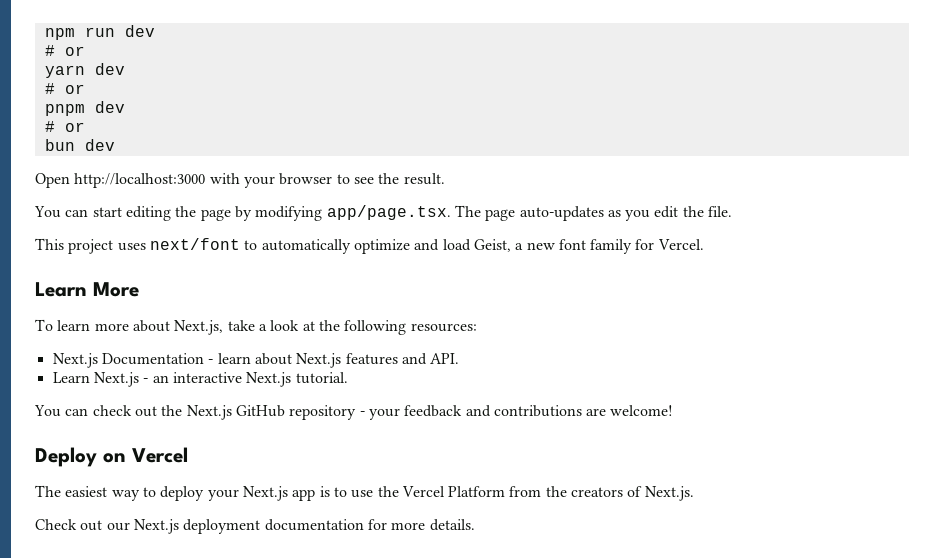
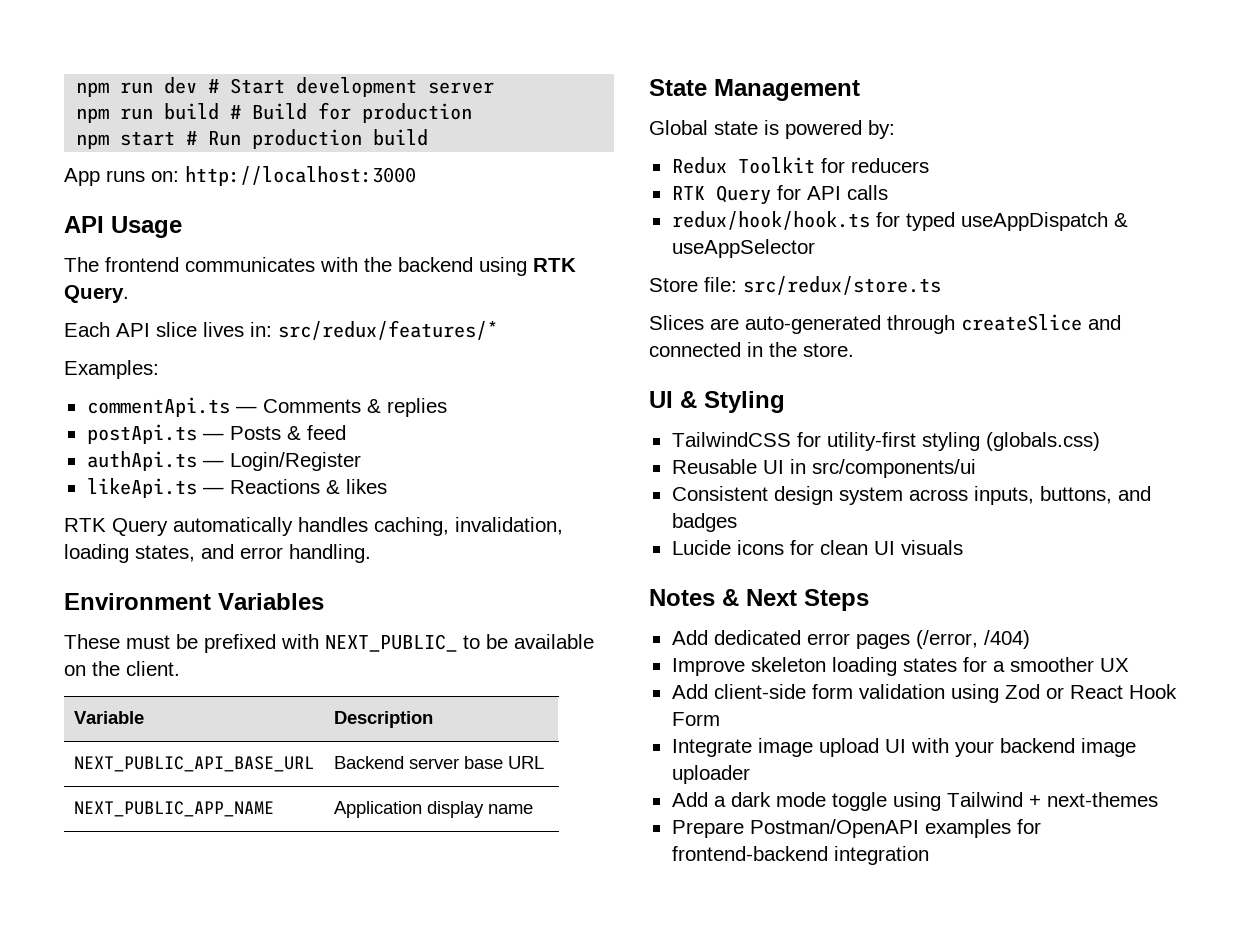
- npm run dev
- # or
- yarn dev
- # or
- pnpm dev
- # or
- bun dev
- Open http://localhost:3000 with your browser to see the result.
- You can start editing the page by modifying app/page.tsx. The page auto-updates as you edit the file.
- This project uses next/font to automatically optimize and load Geist, a new font family for Vercel.
- Learn More
- To learn more about Next.js, take a look at the following resources:
- Next.js Documentation - learn about Next.js features and API.
- Learn Next.js - an interactive Next.js tutorial.
- You can check out the Next.js GitHub repository - your feedback and contributions are welcome!
- Deploy on Vercel
- The easiest way to deploy your Next.js app is to use the Vercel Platform from the creators of Next.js.
- Check out our Next.js deployment documentation for more details.
+ npm run dev # Start development server
+ npm run build # Build for production
+ npm start # Run production build
+ App runs on: http://localhost:3000
+ API Usage
+ The frontend communicates with the backend using RTK Query.
+ Each API slice lives in: src/redux/features/*
+ Examples:
+ commentApi.ts — Comments & replies
+ postApi.ts — Posts & feed
+ authApi.ts — Login/Register
+ likeApi.ts — Reactions & likes
+ RTK Query automatically handles caching, invalidation, loading states, and error handling.
+ Environment Variables
+ These must be prefixed with NEXT_PUBLIC_ to be available on the client.
+ Variable | Description
+ NEXT_PUBLIC_API_BASE_URL | Backend server base URL
+ NEXT_PUBLIC_APP_NAME | Application display name
+ State Management
+ Global state is powered by:
+ Redux Toolkit for reducers
+ RTK Query for API calls
+ redux/hook/hook.ts for typed useAppDispatch & useAppSelector
+ Store file: src/redux/store.ts
+ Slices are auto-generated through createSlice and connected in the store.
+ UI & Styling
+ TailwindCSS for utility-first styling (globals.css)
+ Reusable UI in src/components/ui
+ Consistent design system across inputs, buttons, and badges
+ Lucide icons for clean UI visuals
+ Notes & Next Steps
+ Add dedicated error pages (/error, /404)
+ Improve skeleton loading states for a smoother UX
+ Add client-side form validation using Zod or React Hook Form
+ Integrate image upload UI with your backend image uploader
+ Add a dark mode toggle using Tailwind + next-themes
+ Prepare Postman/OpenAPI examples for frontend-backend integration

